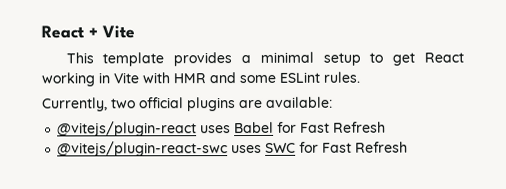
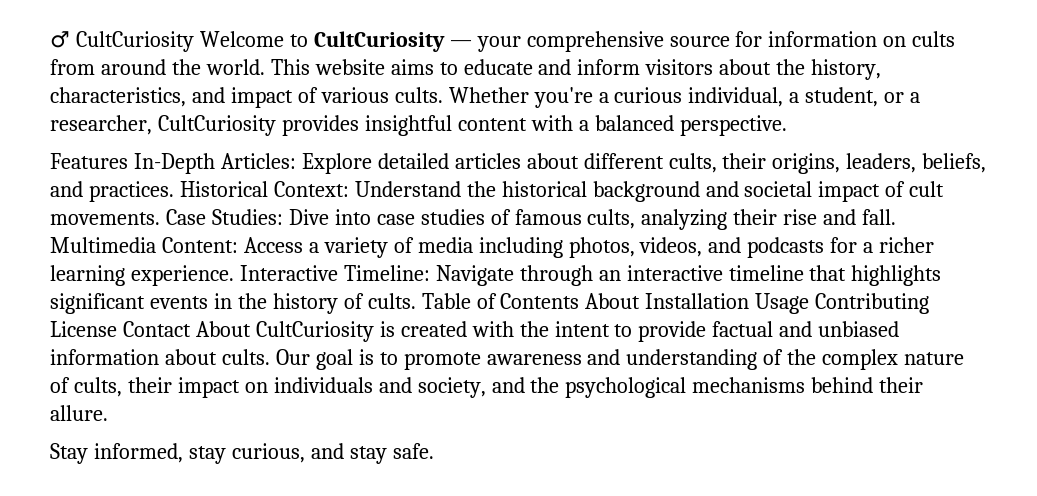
- React + Vite
- This template provides a minimal setup to get React working in Vite with HMR and some ESLint rules.
- Currently, two official plugins are available:
- @vitejs/plugin-react uses Babel for Fast Refresh
- @vitejs/plugin-react-swc uses SWC for Fast Refresh
+ ♂ CultCuriosity Welcome to CultCuriosity — your comprehensive source for information on cults from around the world. This website aims to educate and inform visitors about the history, characteristics, and impact of various cults. Whether you're a curious individual, a student, or a researcher, CultCuriosity provides insightful content with a balanced perspective.
+ Features In-Depth Articles: Explore detailed articles about different cults, their origins, leaders, beliefs, and practices. Historical Context: Understand the historical background and societal impact of cult movements. Case Studies: Dive into case studies of famous cults, analyzing their rise and fall. Multimedia Content: Access a variety of media including photos, videos, and podcasts for a richer learning experience. Interactive Timeline: Navigate through an interactive timeline that highlights significant events in the history of cults. Table of Contents About Installation Usage Contributing License Contact About CultCuriosity is created with the intent to provide factual and unbiased information about cults. Our goal is to promote awareness and understanding of the complex nature of cults, their impact on individuals and society, and the psychological mechanisms behind their allure.
+ Stay informed, stay curious, and stay safe.

